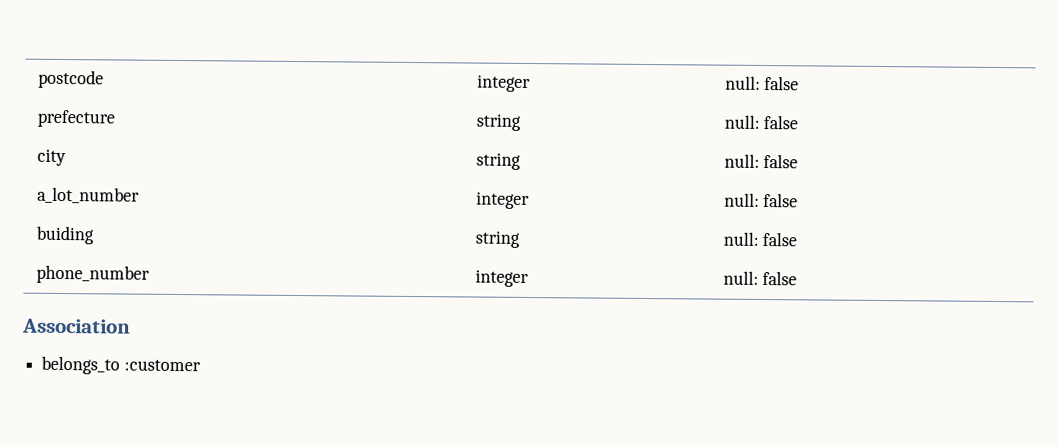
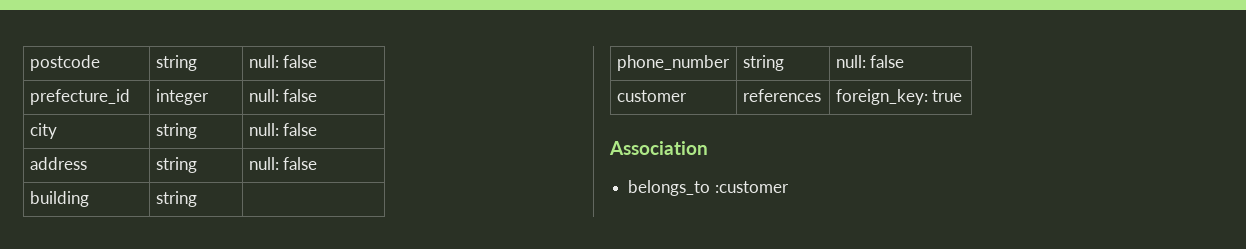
- postcode | integer | null: false
- prefecture | string | null: false
+ postcode | string | null: false
+ prefecture_id | integer | null: false
- a_lot_number | integer | null: false
- buiding | string | null: false
+ address | string | null: false
+ building | string |
- phone_number | integer | null: false
+ phone_number | string | null: false
+ customer | references | foreign_key: true

